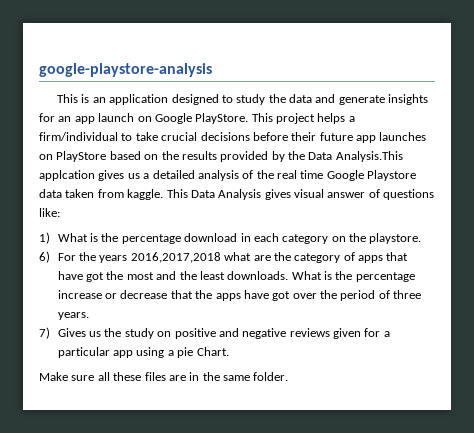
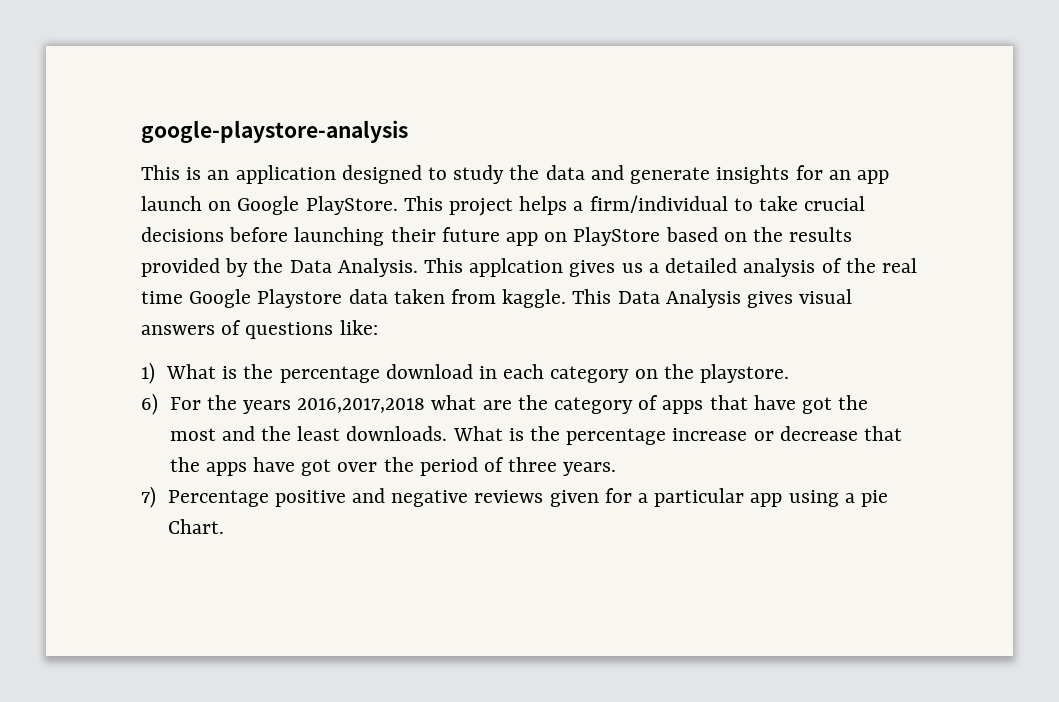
- This project helps a firm/individual to take crucial decisions before their future app launches on PlayStore based on the results provided by the Data Analysis.This applcation gives us a detailed analysis of the real time Google Playstore data taken from kaggle.
+ This project helps a firm/individual to take crucial decisions before launching their future app on PlayStore based on the results provided by the Data Analysis. This applcation gives us a detailed analysis of the real time Google Playstore data taken from kaggle.
- This Data Analysis gives visual answer of questions like:
+ This Data Analysis gives visual answers of questions like:
- 7) Gives us the study on positive and negative reviews given for a particular app using a pie Chart.
+ 7) Percentage positive and negative reviews given for a particular app using a pie Chart.
- Make sure all these files are in the same folder.

